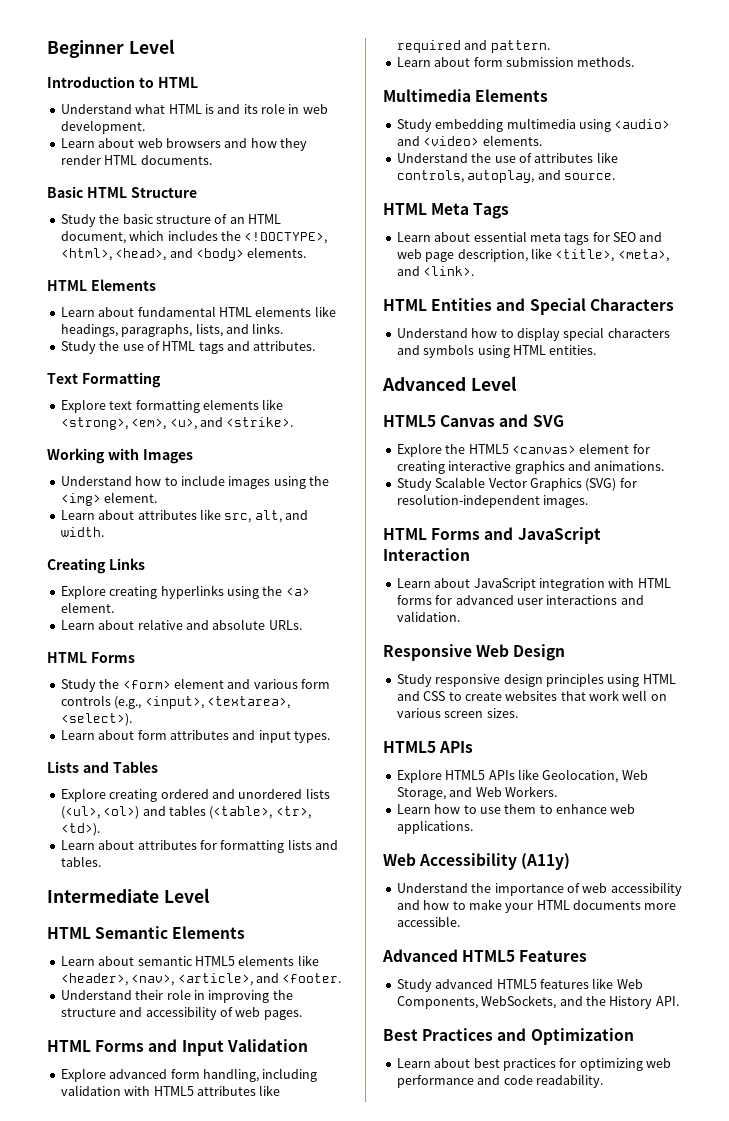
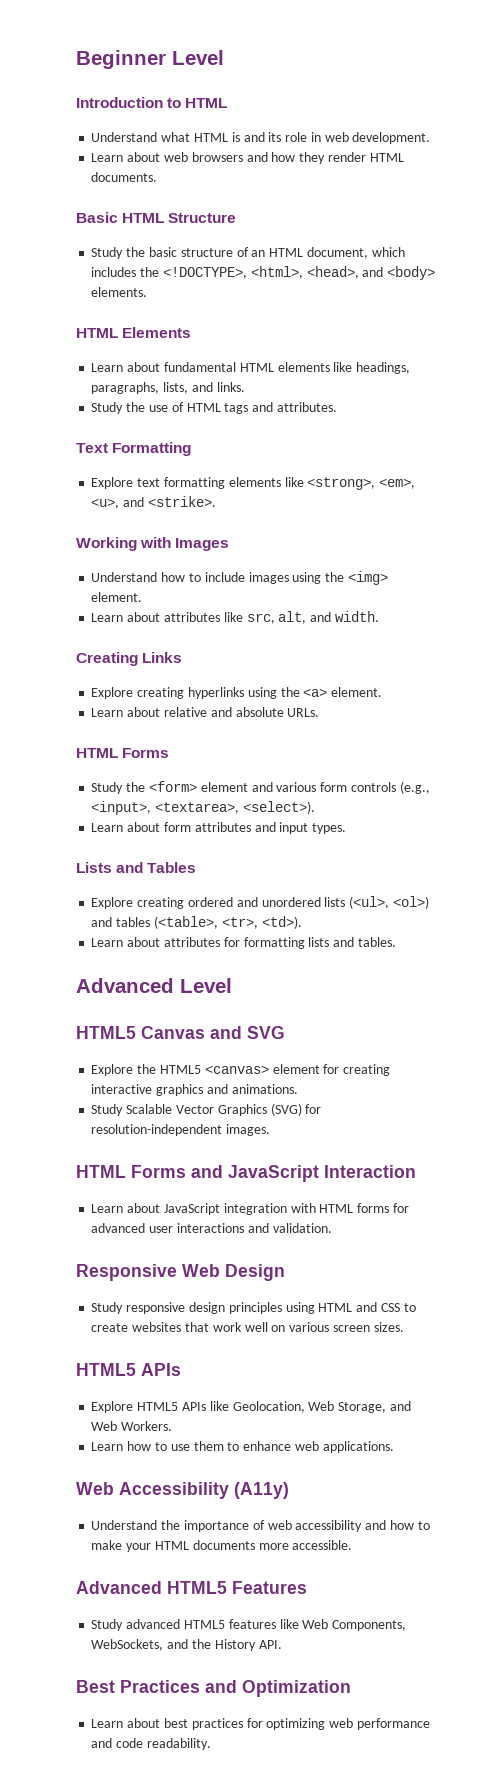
- Intermediate Level
- HTML Semantic Elements
- Learn about semantic HTML5 elements like <header>, <nav>, <article>, and <footer.
- Understand their role in improving the structure and accessibility of web pages.
- HTML Forms and Input Validation
- Explore advanced form handling, including validation with HTML5 attributes like required and pattern.
- Learn about form submission methods.
- Multimedia Elements
- Study embedding multimedia using <audio> and <video> elements.
- Understand the use of attributes like controls, autoplay, and source.
- HTML Meta Tags
- Learn about essential meta tags for SEO and web page description, like <title>, <meta>, and <link>.
- HTML Entities and Special Characters
- Understand how to display special characters and symbols using HTML entities.

